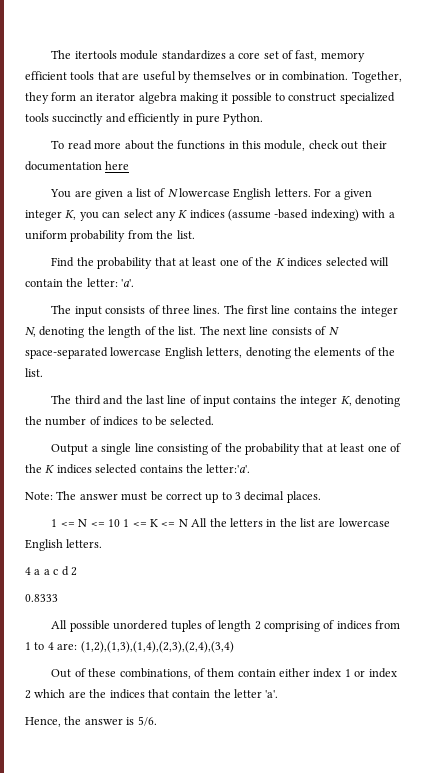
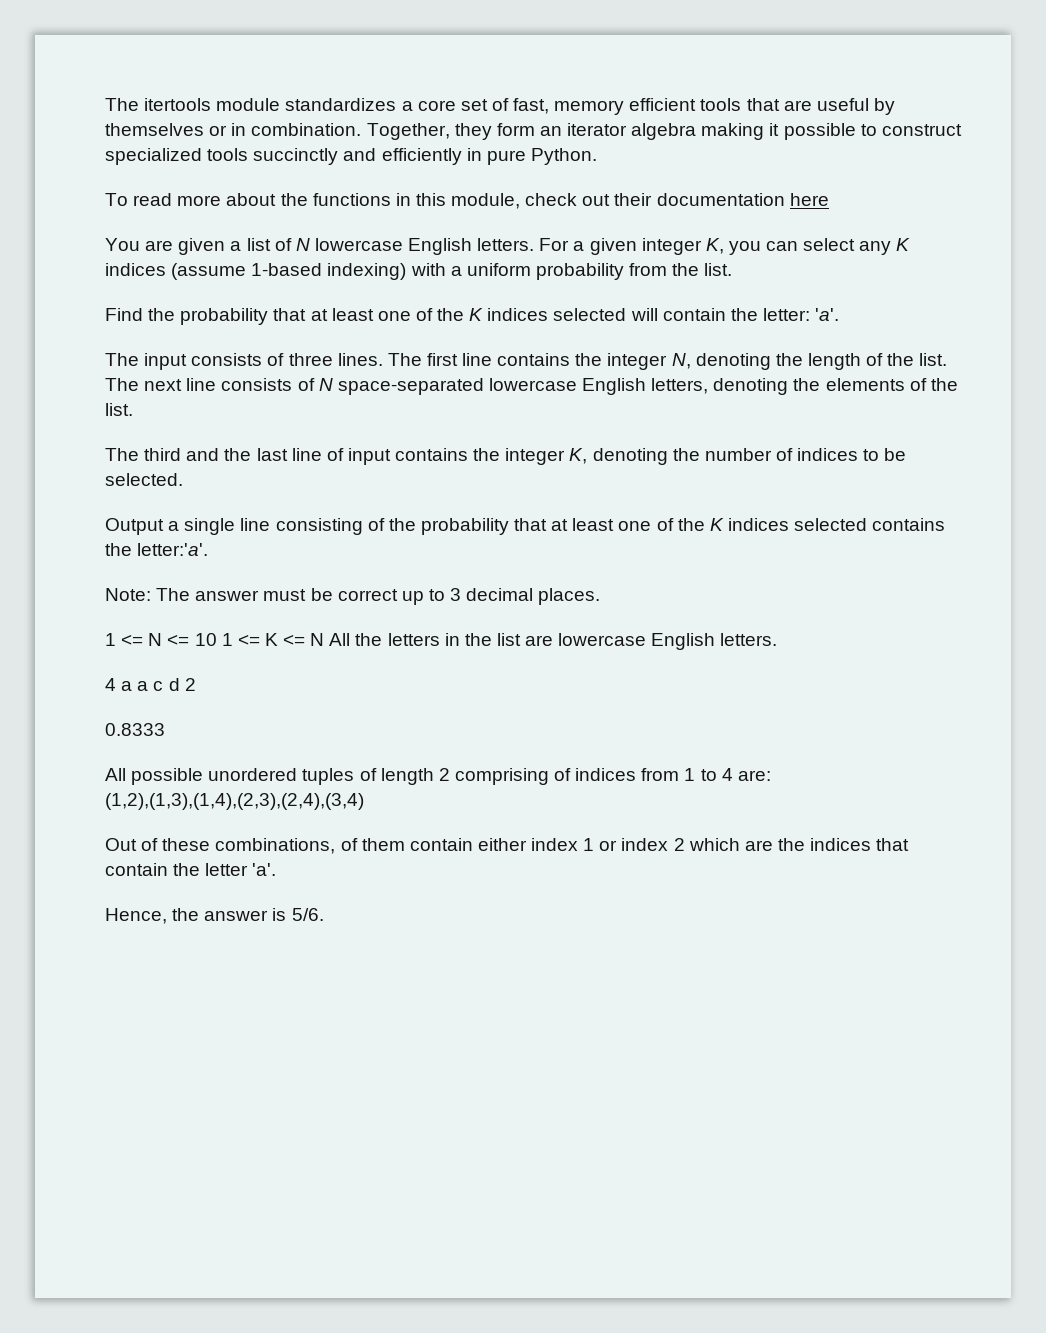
- For a given integer K, you can select any K indices (assume -based indexing) with a uniform probability from the list.
+ For a given integer K, you can select any K indices (assume 1-based indexing) with a uniform probability from the list.

